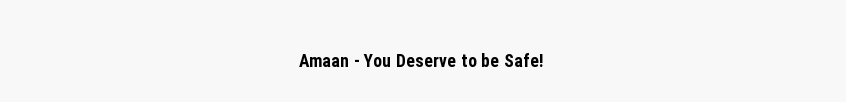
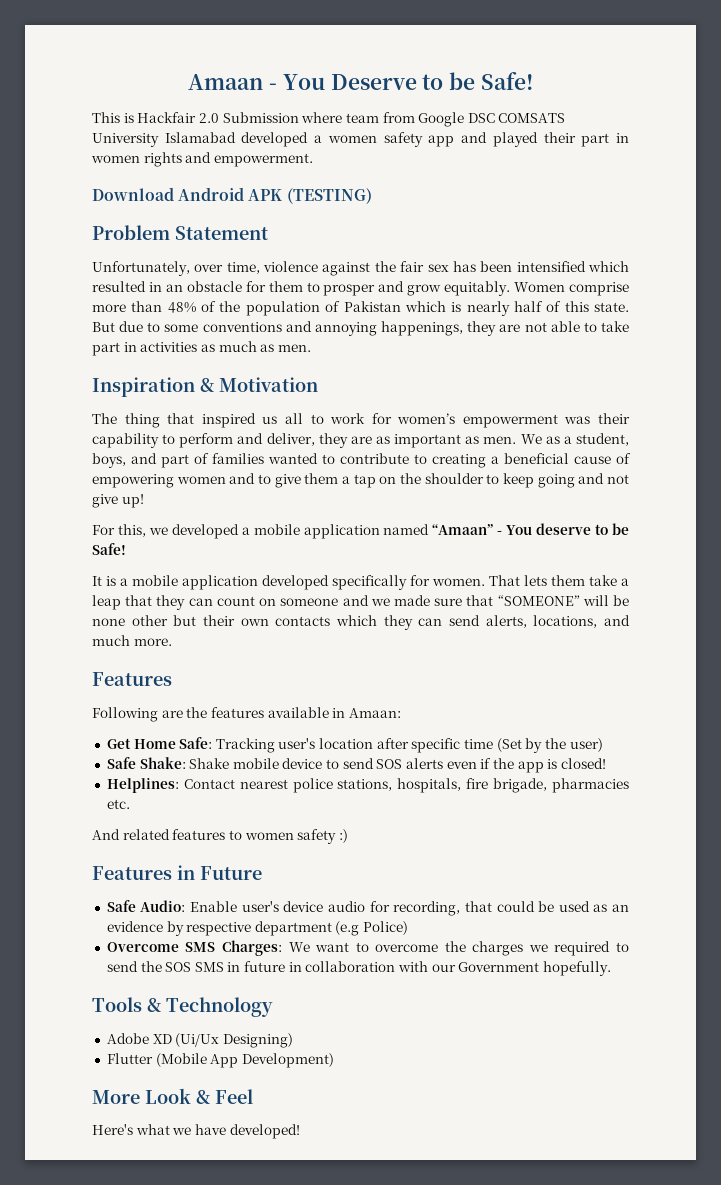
+ This is Hackfair 2.0 Submission where team from Google DSC COMSATS University Islamabad developed a women safety app and played their part in women rights and empowerment.
+ Download Android APK (TESTING)
+ Problem Statement
+ Unfortunately, over time, violence against the fair sex has been intensified which resulted in an obstacle for them to prosper and grow equitably. Women comprise more than 48% of the population of Pakistan which is nearly half of this state. But due to some conventions and annoying happenings, they are not able to take part in activities as much as men.
+ Inspiration & Motivation
+ The thing that inspired us all to work for women’s empowerment was their capability to perform and deliver, they are as important as men. We as a student, boys, and part of families wanted to contribute to creating a beneficial cause of empowering women and to give them a tap on the shoulder to keep going and not give up!
+ For this, we developed a mobile application named “Amaan” - You deserve to be Safe!
+ It is a mobile application developed specifically for women. That lets them take a leap that they can count on someone and we made sure that “SOMEONE” will be none other but their own contacts which they can send alerts, locations, and much more.
+ Features
+ Following are the features available in Amaan:
+ Get Home Safe: Tracking user's location after specific time (Set by the user)
+ Safe Shake: Shake mobile device to send SOS alerts even if the app is closed!
+ Helplines: Contact nearest police stations, hospitals, fire brigade, pharmacies etc.
+ And related features to women safety :)
+ Features in Future
+ Safe Audio: Enable user's device audio for recording, that could be used as an evidence by respective department (e.g Police)
+ Overcome SMS Charges: We want to overcome the charges we required to send the SOS SMS in future in collaboration with our Government hopefully.
+ Tools & Technology
+ Adobe XD (Ui/Ux Designing)
+ Flutter (Mobile App Development)
+ More Look & Feel
+ Here's what we have developed!

